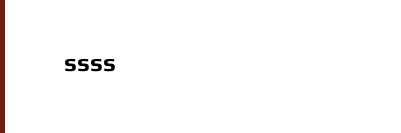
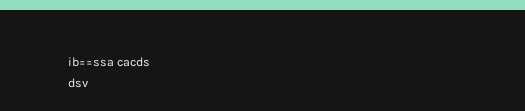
- ssss
+ ib==ssa cacds
+ dsv

